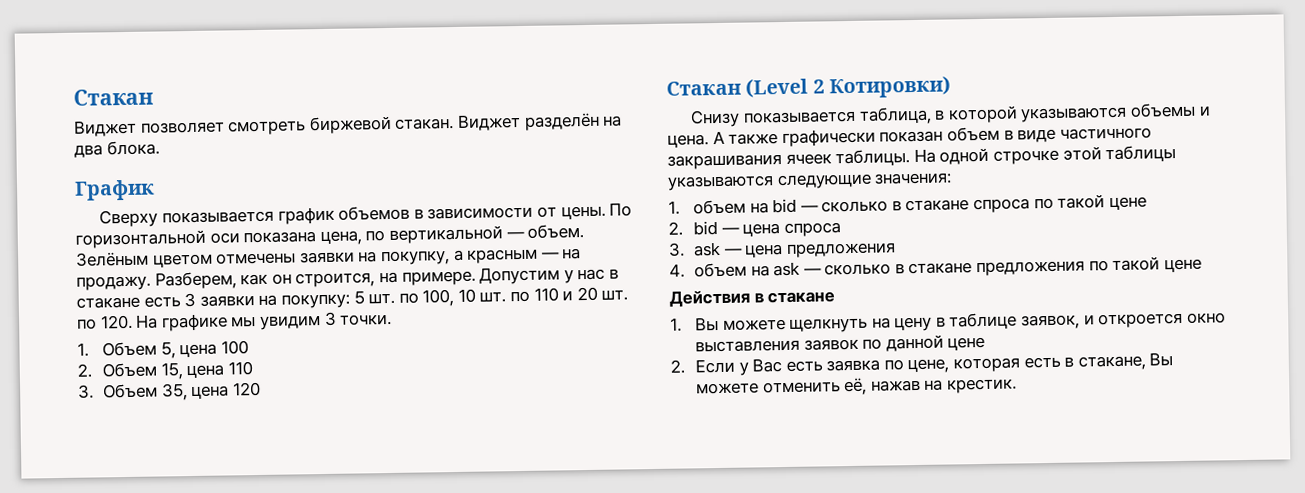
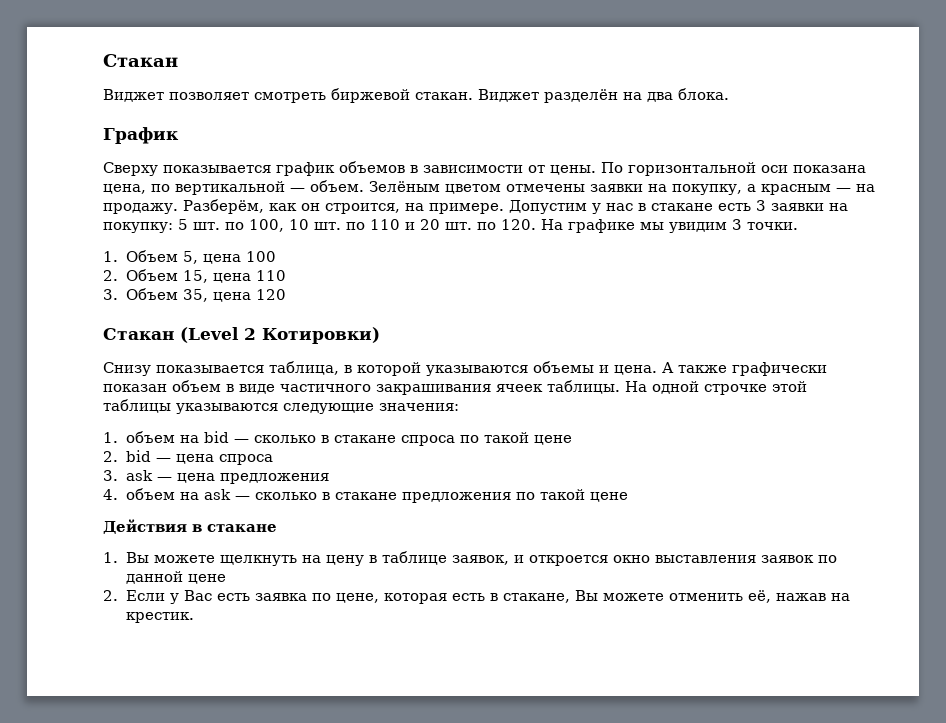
- Разберем, как он строится, на примере.
+ Разберём, как он строится, на примере.

